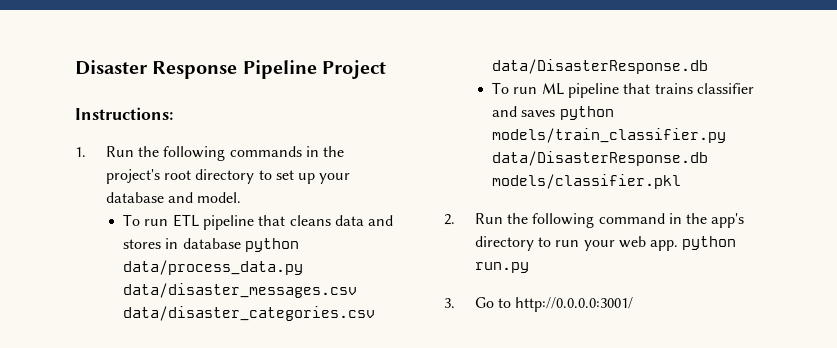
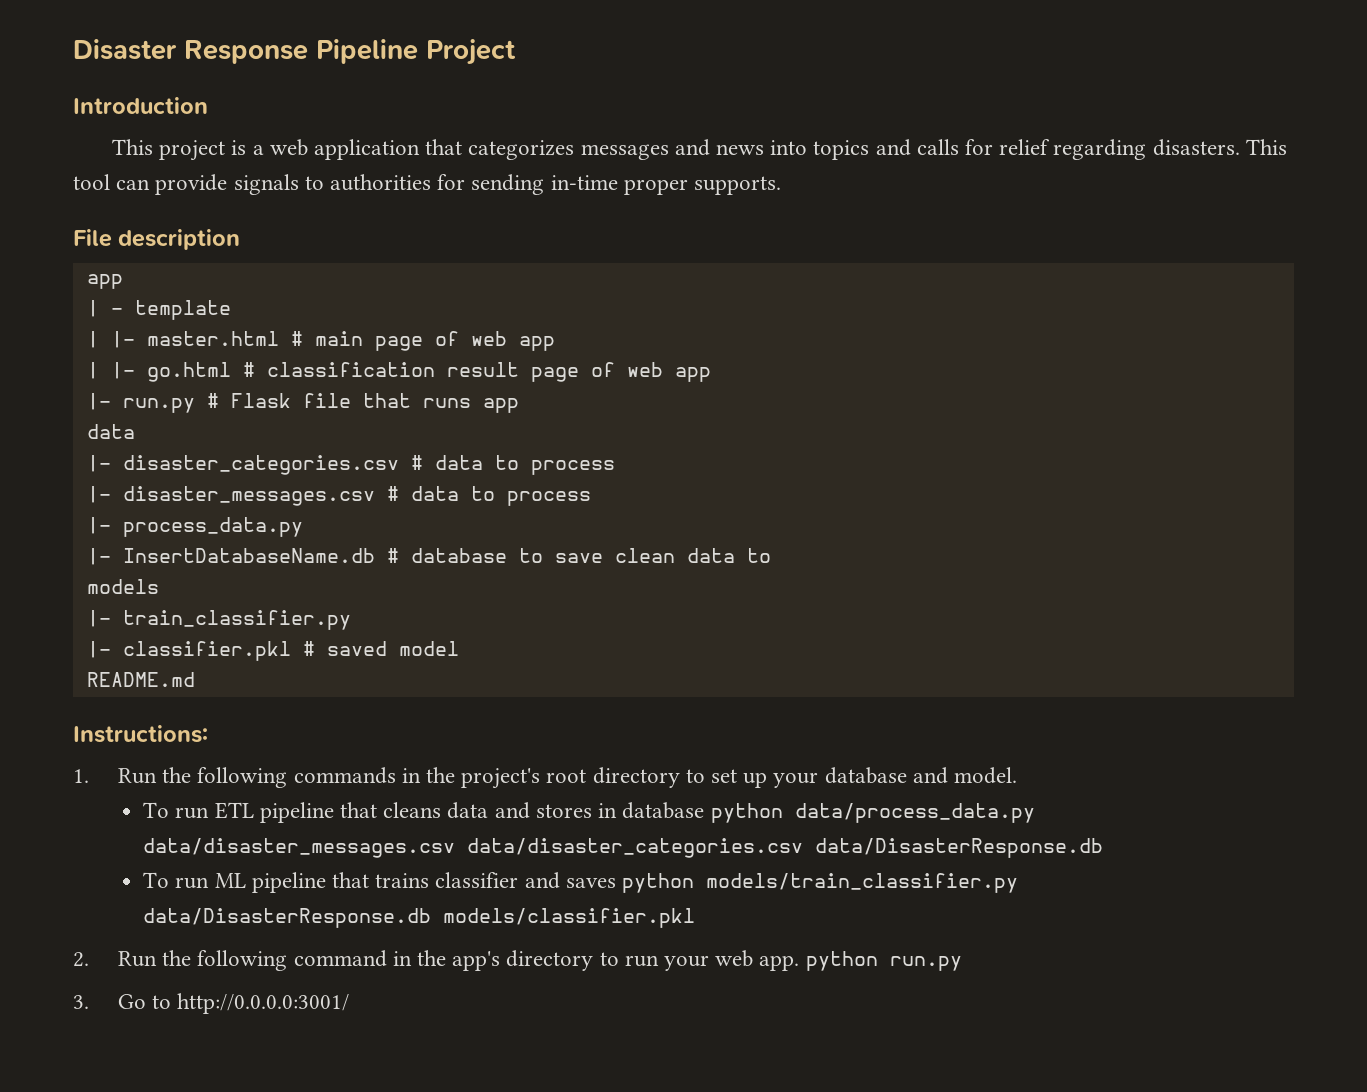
+ Introduction
+ This project is a web application that categorizes messages and news into topics and calls for relief regarding disasters. This tool can provide signals to authorities for sending in-time proper supports.
+ File description
+ app
+ | - template
+ | |- master.html # main page of web app
+ | |- go.html # classification result page of web app
+ |- run.py # Flask file that runs app
+ data
+ |- disaster_categories.csv # data to process
+ |- disaster_messages.csv # data to process
+ |- process_data.py
+ |- InsertDatabaseName.db # database to save clean data to
+ models
+ |- train_classifier.py
+ |- classifier.pkl # saved model
+ README.md

